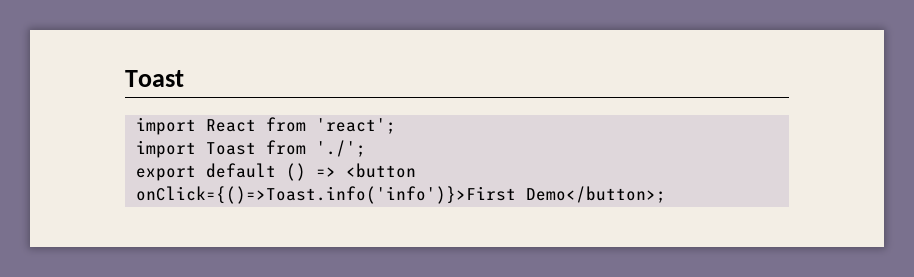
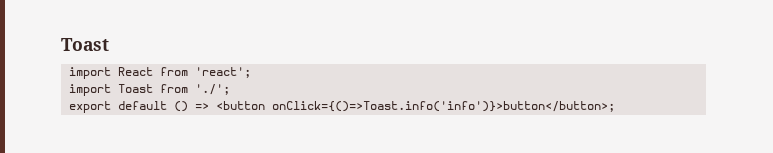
- export default () => <button onClick={()=>Toast.info('info')}>First Demo</button>;
+ export default () => <button onClick={()=>Toast.info('info')}>button</button>;

